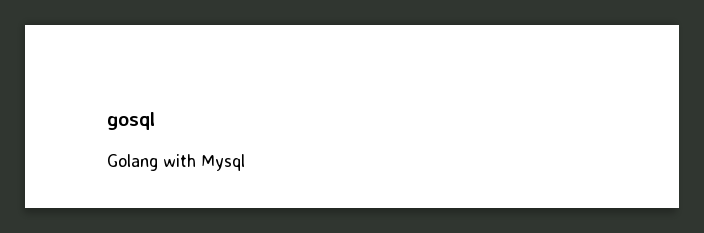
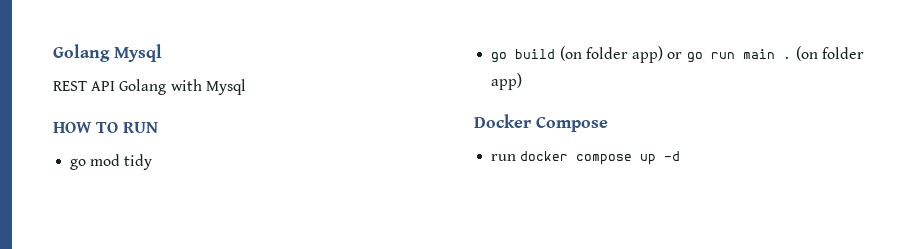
- gosql
- Golang with Mysql
+ Golang Mysql
+ REST API Golang with Mysql
+ HOW TO RUN
+ go mod tidy
+ go build (on folder app) or go run main . (on folder app)
+ Docker Compose
+ run docker compose up -d

